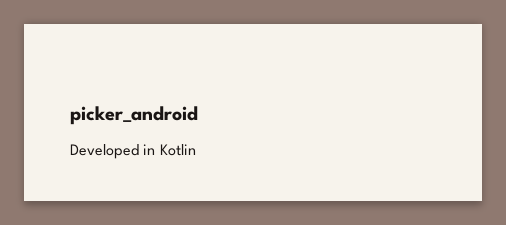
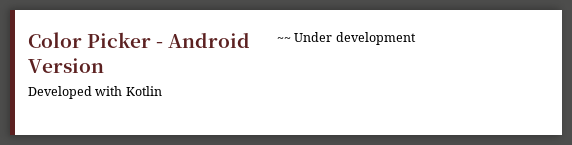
- picker_android
+ Color Picker - Android Version
- Developed in Kotlin
+ Developed with Kotlin
+ ~~ Under development

